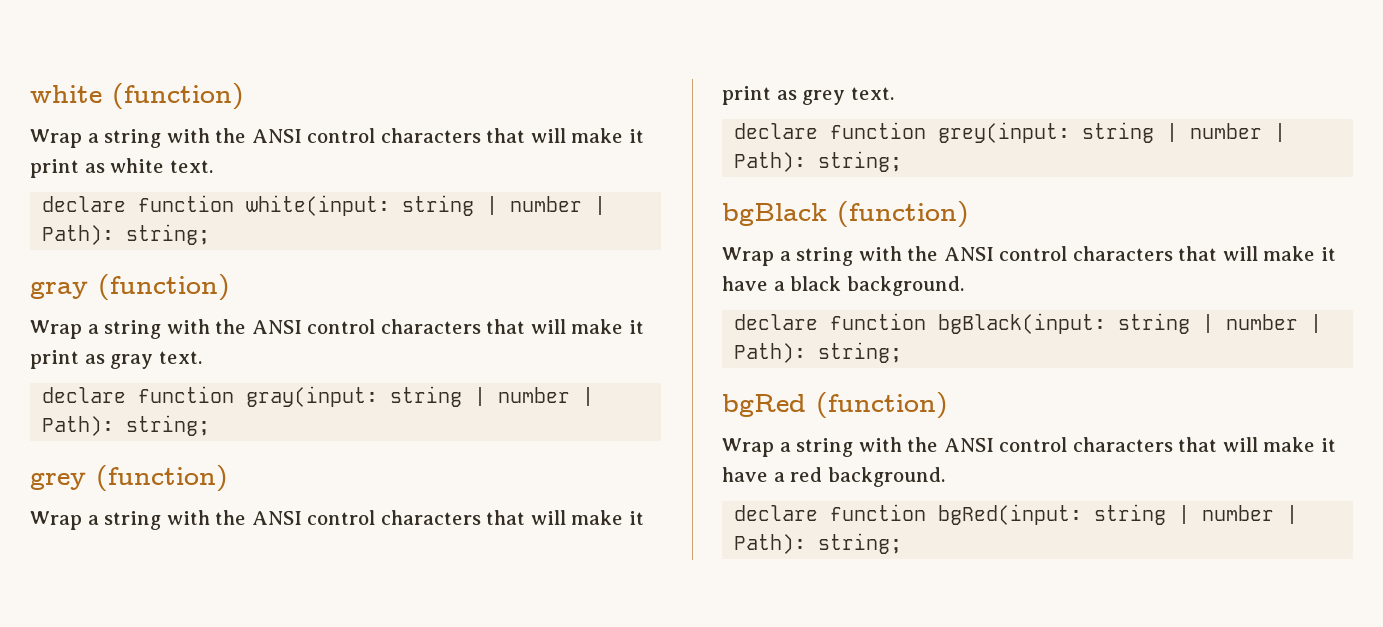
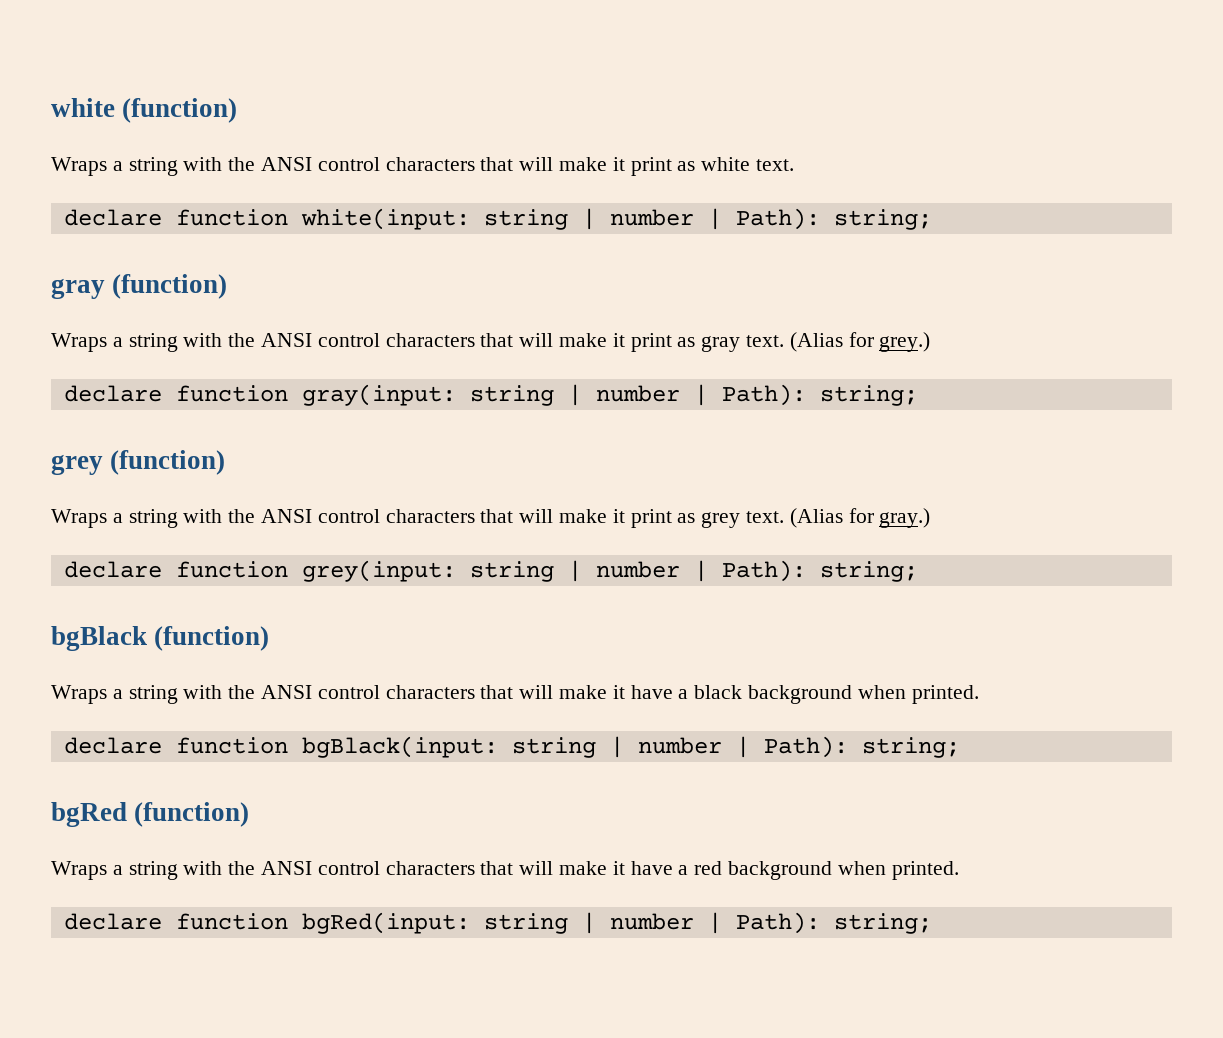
- Wrap a string with the ANSI control characters that will make it print as white text.
+ Wraps a string with the ANSI control characters that will make it print as white text.
- Wrap a string with the ANSI control characters that will make it print as gray text.
+ Wraps a string with the ANSI control characters that will make it print as gray text. (Alias for grey.)
- Wrap a string with the ANSI control characters that will make it print as grey text.
+ Wraps a string with the ANSI control characters that will make it print as grey text. (Alias for gray.)
- Wrap a string with the ANSI control characters that will make it have a black background.
+ Wraps a string with the ANSI control characters that will make it have a black background when printed.
- Wrap a string with the ANSI control characters that will make it have a red background.
+ Wraps a string with the ANSI control characters that will make it have a red background when printed.

